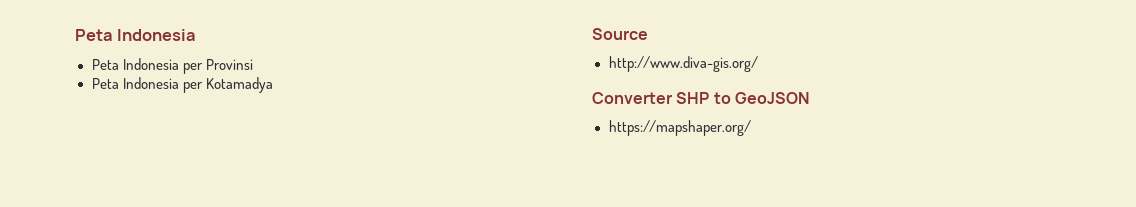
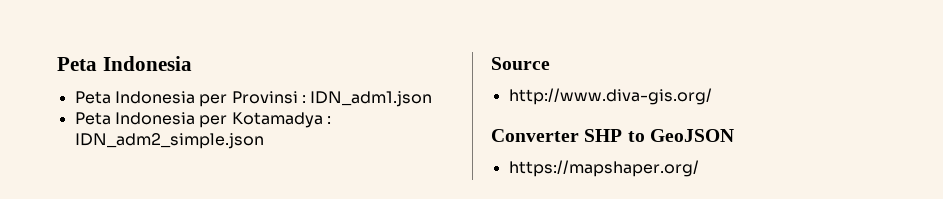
- Peta Indonesia per Provinsi
+ Peta Indonesia per Provinsi : IDN_adm1.json
- Peta Indonesia per Kotamadya
+ Peta Indonesia per Kotamadya : IDN_adm2_simple.json

